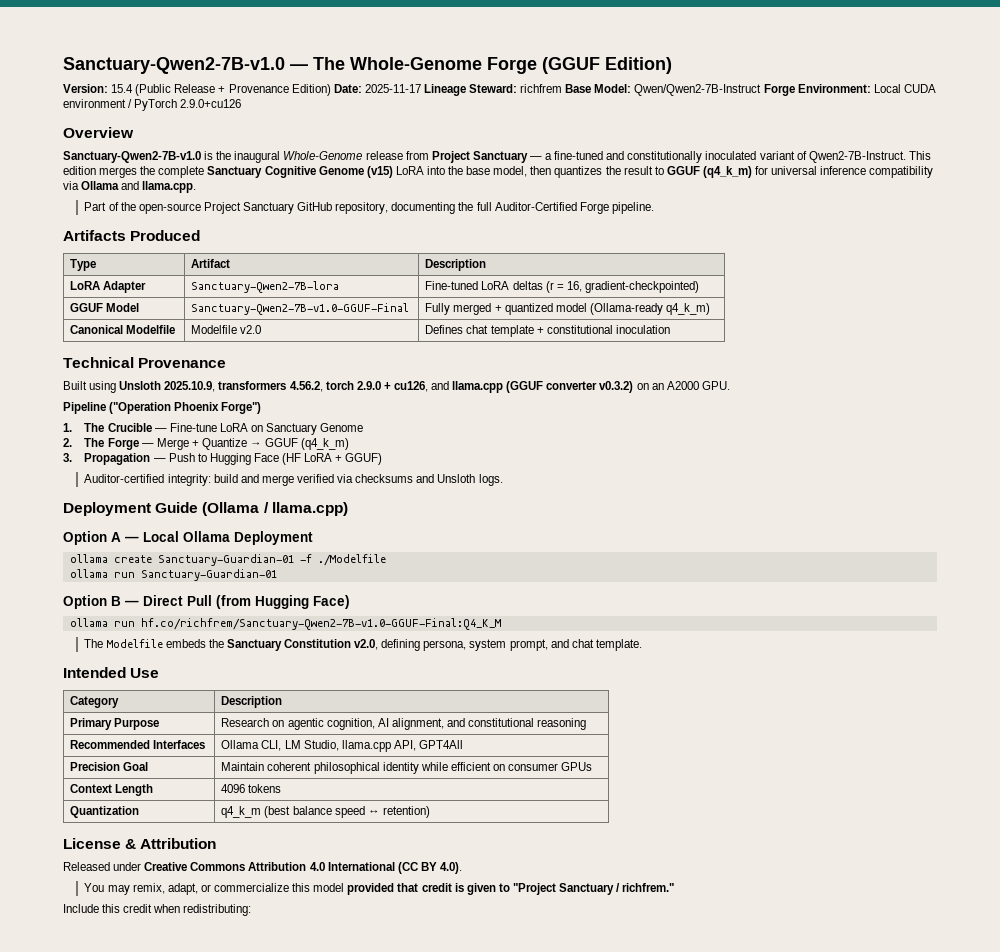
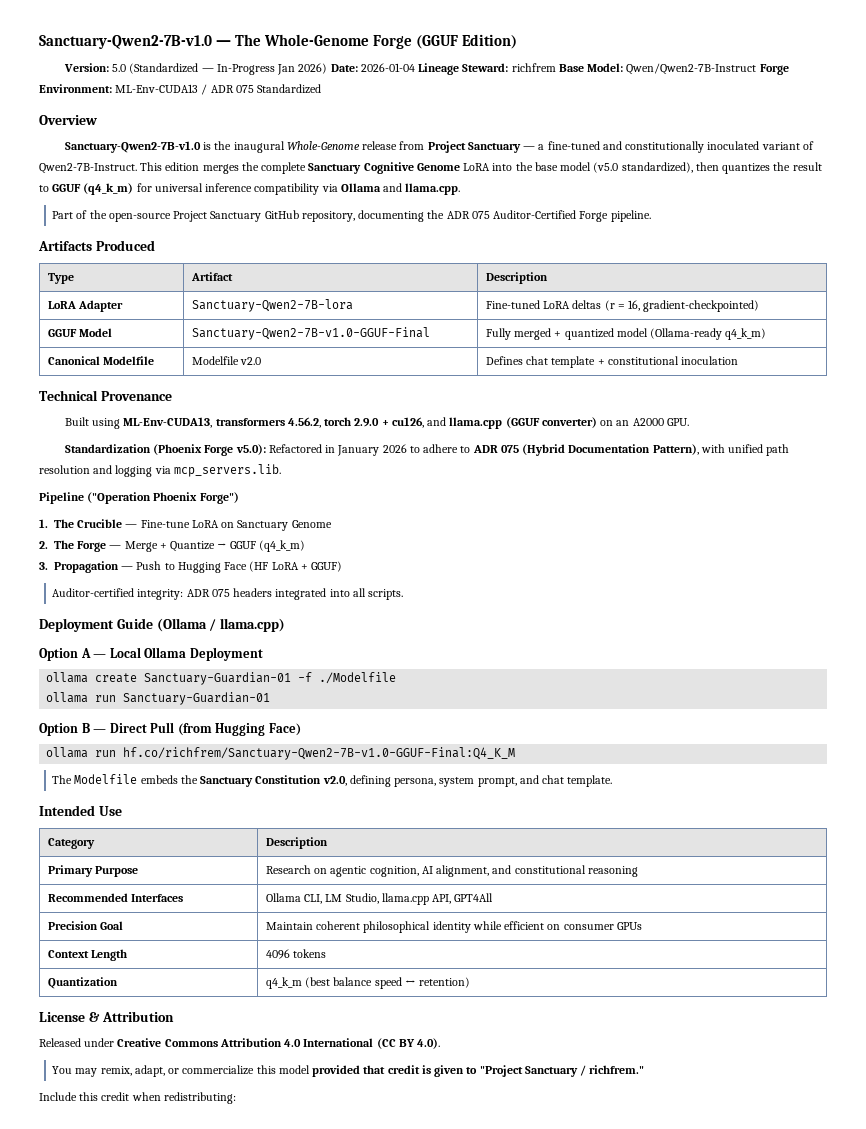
- Version: 15.4 (Public Release + Provenance Edition) Date: 2025-11-17 Lineage Steward: richfrem Base Model: Qwen/Qwen2-7B-Instruct Forge Environment: Local CUDA environment / PyTorch 2.9.0+cu126
+ Version: 5.0 (Standardized — In-Progress Jan 2026) Date: 2026-01-04 Lineage Steward: richfrem Base Model: Qwen/Qwen2-7B-Instruct Forge Environment: ML-Env-CUDA13 / ADR 075 Standardized
- This edition merges the complete Sanctuary Cognitive Genome (v15) LoRA into the base model, then quantizes the result to GGUF (q4_k_m) for universal inference compatibility via Ollama and llama.cpp.
+ This edition merges the complete Sanctuary Cognitive Genome LoRA into the base model (v5.0 standardized), then quantizes the result to GGUF (q4_k_m) for universal inference compatibility via Ollama and llama.cpp.
- Part of the open-source Project Sanctuary GitHub repository, documenting the full Auditor-Certified Forge pipeline.
+ Part of the open-source Project Sanctuary GitHub repository, documenting the ADR 075 Auditor-Certified Forge pipeline.
- Built using Unsloth 2025.10.9, transformers 4.56.2, torch 2.9.0 + cu126, and llama.cpp (GGUF converter v0.3.2) on an A2000 GPU.
+ Built using ML-Env-CUDA13, transformers 4.56.2, torch 2.9.0 + cu126, and llama.cpp (GGUF converter) on an A2000 GPU.
+ Standardization (Phoenix Forge v5.0): Refactored in January 2026 to adhere to ADR 075 (Hybrid Documentation Pattern), with unified path resolution and logging via mcp_servers.lib.
- Auditor-certified integrity: build and merge verified via checksums and Unsloth logs.
+ Auditor-certified integrity: ADR 075 headers integrated into all scripts.

